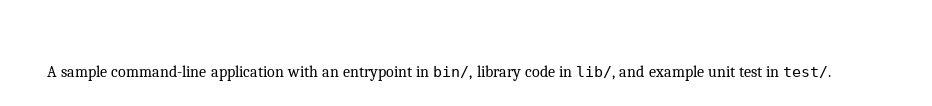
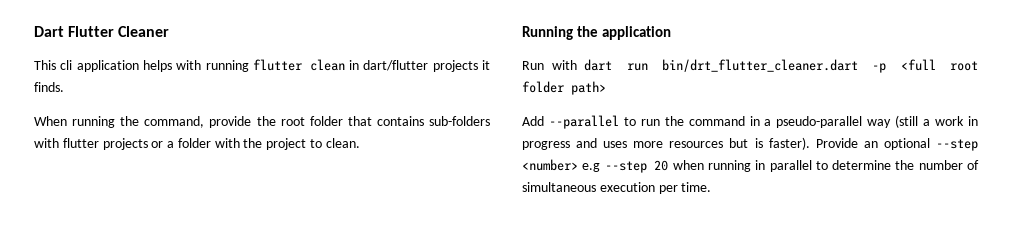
- A sample command-line application with an entrypoint in bin/, library code in lib/, and example unit test in test/.
+ Dart Flutter Cleaner
+ This cli application helps with running flutter clean in dart/flutter projects it finds.
+ When running the command, provide the root folder that contains sub-folders with flutter projects or a folder with the project to clean.
+ Running the application
+ Run with dart run bin/drt_flutter_cleaner.dart -p <full root folder path>
+ Add --parallel to run the command in a pseudo-parallel way (still a work in progress and uses more resources but is faster). Provide an optional --step <number> e.g --step 20 when running in parallel to determine the number of simultaneous execution per time.

